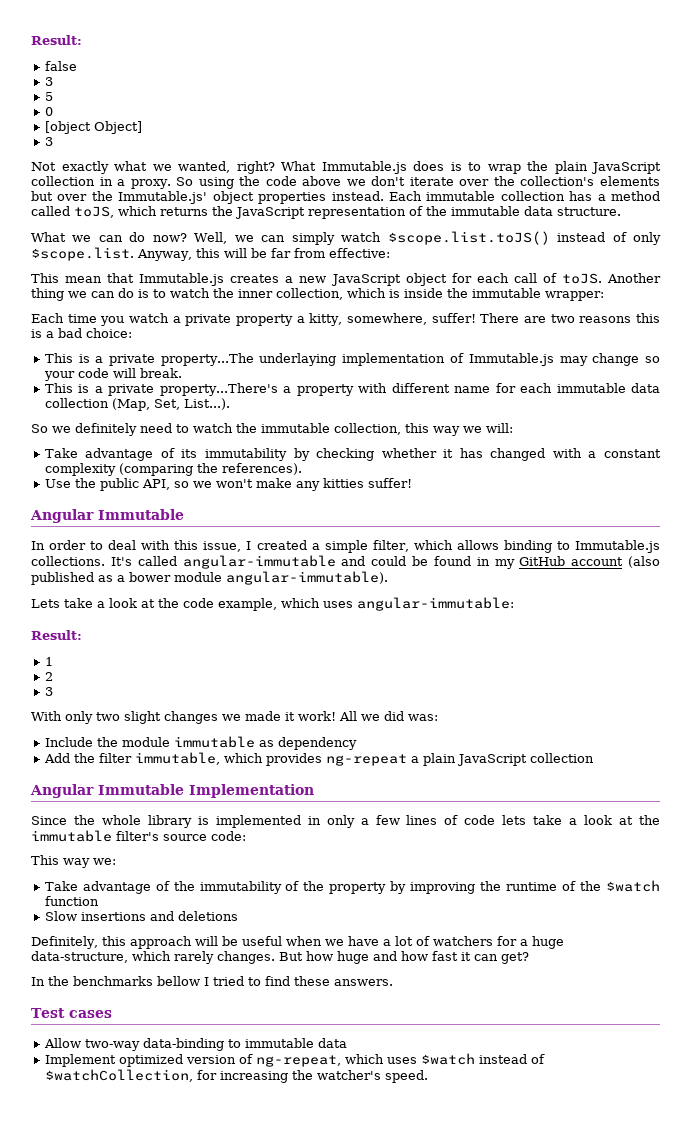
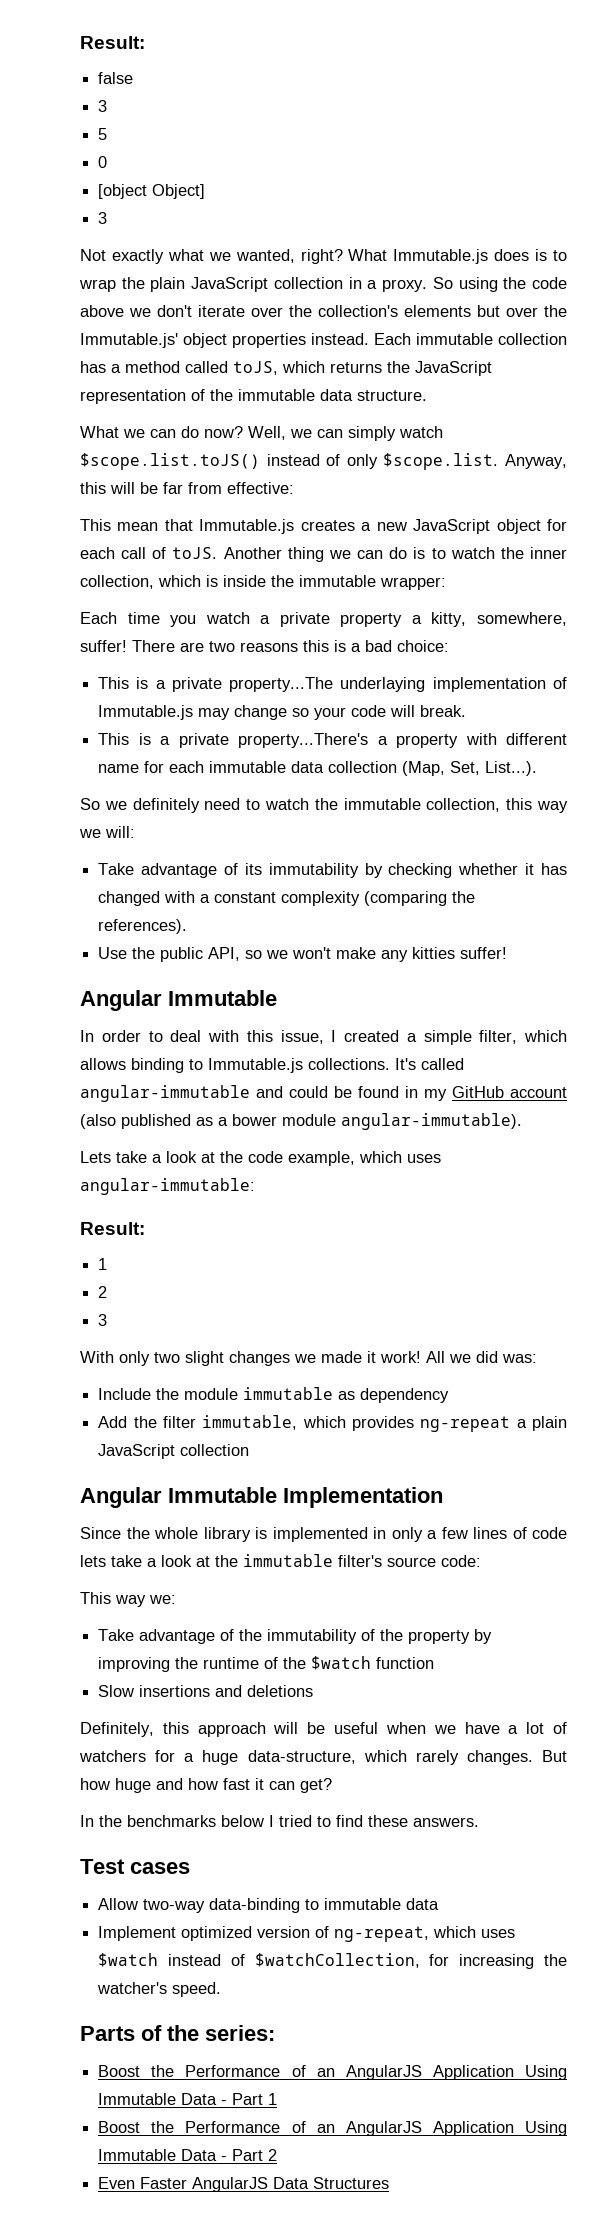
- In the benchmarks bellow I tried to find these answers.
+ In the benchmarks below I tried to find these answers.
+ Parts of the series:
+ Boost the Performance of an AngularJS Application Using Immutable Data - Part 1
+ Boost the Performance of an AngularJS Application Using Immutable Data - Part 2
+ Even Faster AngularJS Data Structures

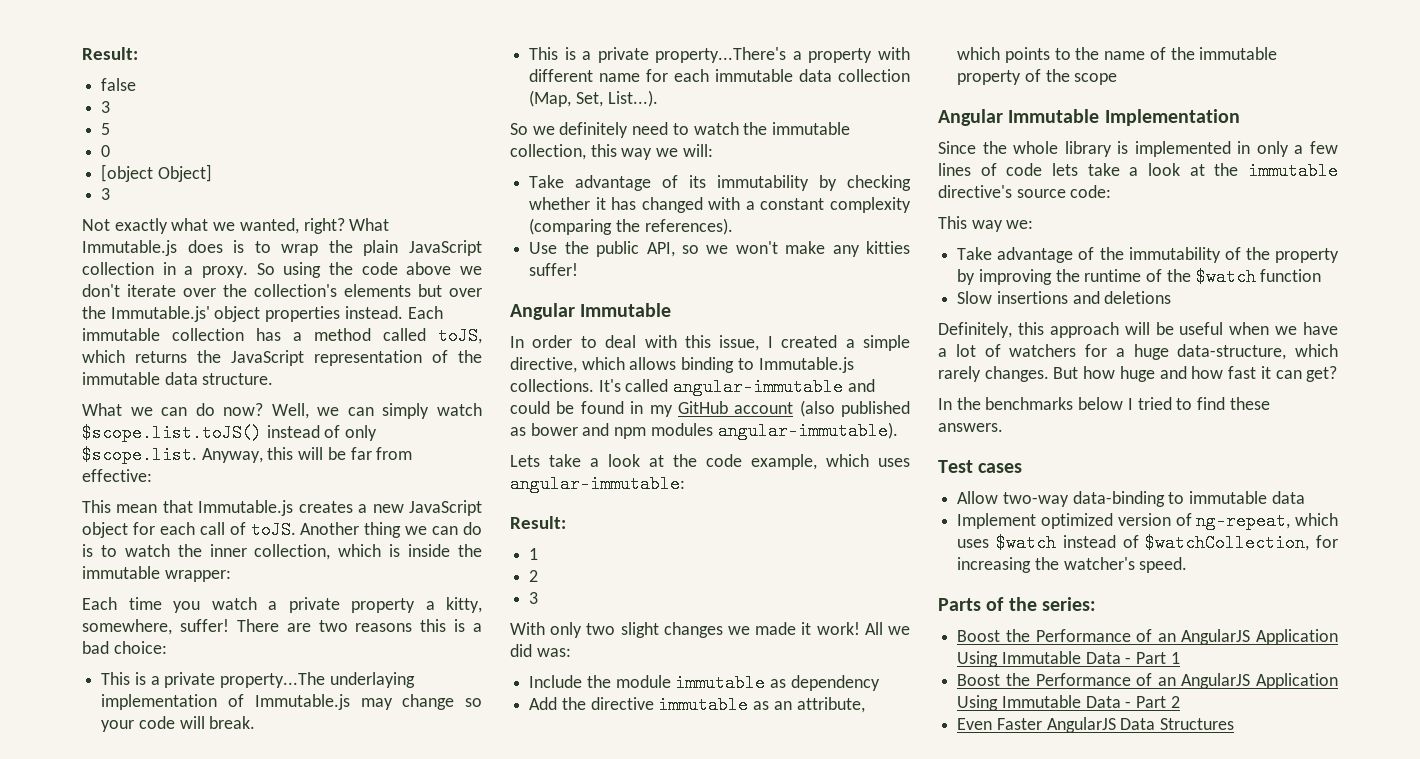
- In order to deal with this issue, I created a simple filter, which allows binding to Immutable.js collections.
+ In order to deal with this issue, I created a simple directive, which allows binding to Immutable.js collections.
- It's called angular-immutable and could be found in my GitHub account (also published as a bower module angular-immutable).
+ It's called angular-immutable and could be found in my GitHub account (also published as bower and npm modules angular-immutable).
- Add the filter immutable, which provides ng-repeat a plain JavaScript collection
+ Add the directive immutable as an attribute, which points to the name of the immutable property of the scope
- Since the whole library is implemented in only a few lines of code lets take a look at the immutable filter's source code:
+ Since the whole library is implemented in only a few lines of code lets take a look at the immutable directive's source code:

